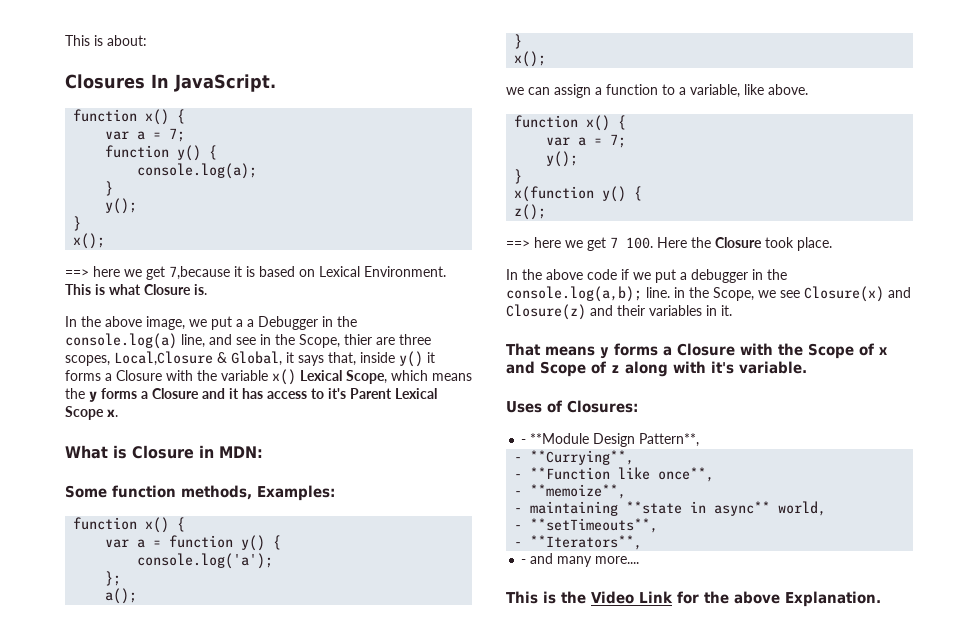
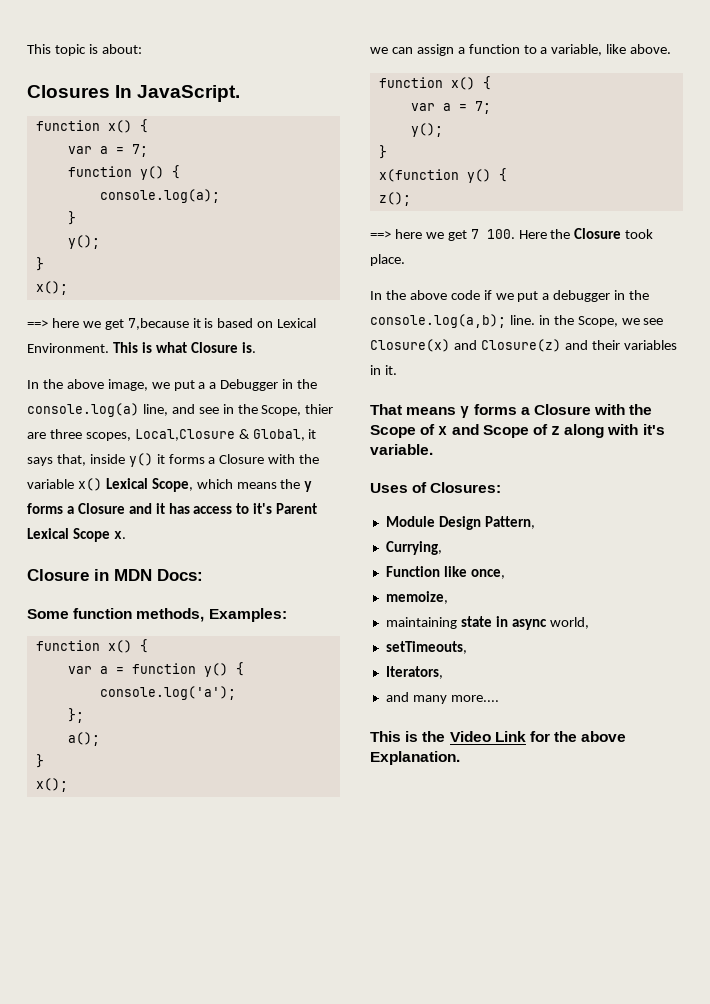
- This is about:
+ This topic is about:
- What is Closure in MDN:
+ Closure in MDN Docs:
- - **Module Design Pattern**,
- - **Currying**,
- - **Function like once**,
- - **memoize**,
- - maintaining **state in async** world,
- - **setTimeouts**,
- - **Iterators**,
- - and many more....
+ Module Design Pattern,
+ Currying,
+ Function like once,
+ memoize,
+ maintaining state in async world,
+ setTimeouts,
+ Iterators,
+ and many more....

